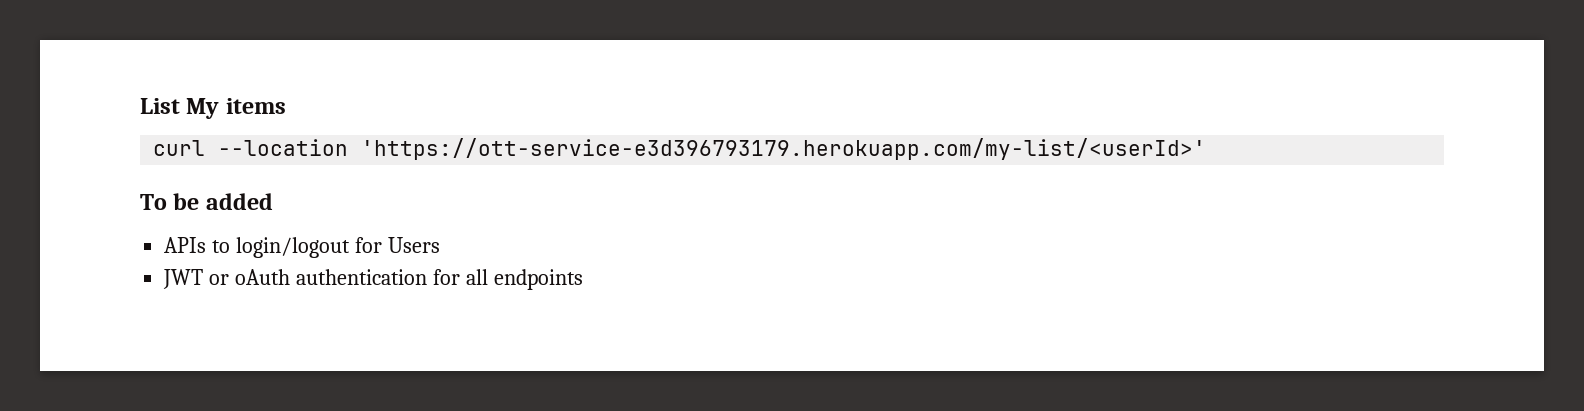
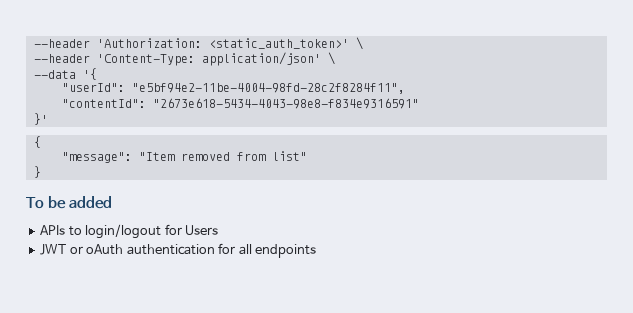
- List My items
- curl --location 'https://ott-service-e3d396793179.herokuapp.com/my-list/<userId>'
+ --header 'Authorization: <static_auth_token>' \
+ --header 'Content-Type: application/json' \
+ --data '{
+ "userId": "e5bf94e2-11be-4004-98fd-28c2f8284f11",
+ "contentId": "2673e618-5434-4043-98e8-f834e9316591"
+ }'
+ {
+ "message": "Item removed from list"
+ }

